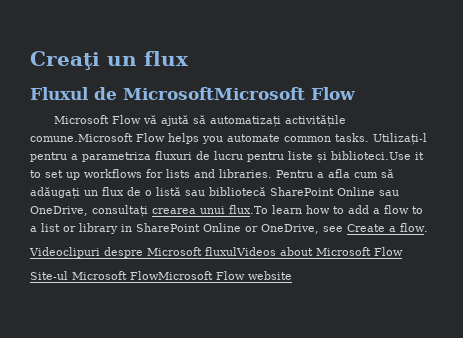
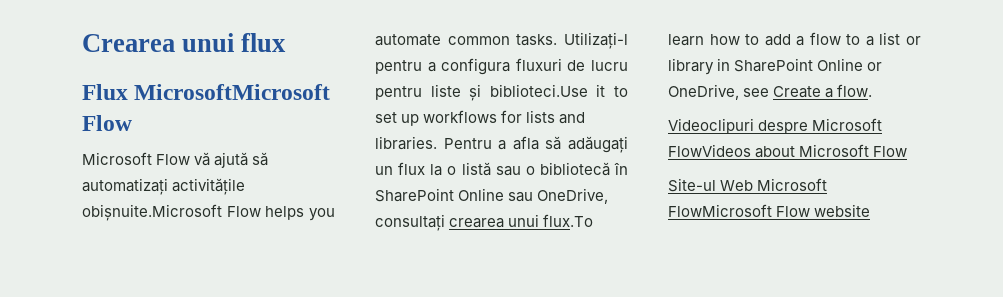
- Creaţi un flux
+ Crearea unui flux
- Fluxul de MicrosoftMicrosoft Flow
+ Flux MicrosoftMicrosoft Flow
- Microsoft Flow vă ajută să automatizați activitățile comune.Microsoft Flow helps you automate common tasks.
+ Microsoft Flow vă ajută să automatizați activitățile obișnuite.Microsoft Flow helps you automate common tasks.
- Utilizați-l pentru a parametriza fluxuri de lucru pentru liste și biblioteci.Use it to set up workflows for lists and libraries.
+ Utilizați-l pentru a configura fluxuri de lucru pentru liste și biblioteci.Use it to set up workflows for lists and libraries.
- Pentru a afla cum să adăugați un flux de o listă sau bibliotecă SharePoint Online sau OneDrive, consultați crearea unui flux.To learn how to add a flow to a list or library in SharePoint Online or OneDrive, see Create a flow.
+ Pentru a afla să adăugați un flux la o listă sau o bibliotecă în SharePoint Online sau OneDrive, consultați crearea unui flux.To learn how to add a flow to a list or library in SharePoint Online or OneDrive, see Create a flow.
- Videoclipuri despre Microsoft fluxulVideos about Microsoft Flow
+ Videoclipuri despre Microsoft FlowVideos about Microsoft Flow
- Site-ul Microsoft FlowMicrosoft Flow website
+ Site-ul Web Microsoft FlowMicrosoft Flow website

